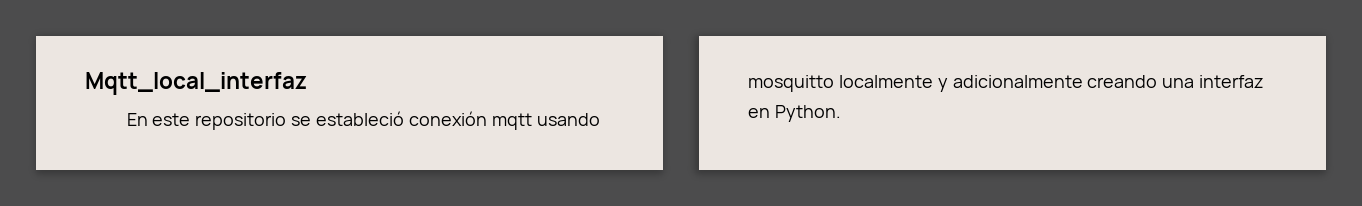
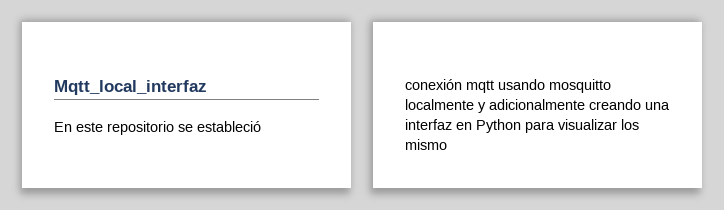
- En este repositorio se estableció conexión mqtt usando mosquitto localmente y adicionalmente creando una interfaz en Python.
+ En este repositorio se estableció conexión mqtt usando mosquitto localmente y adicionalmente creando una interfaz en Python para visualizar los mismo

